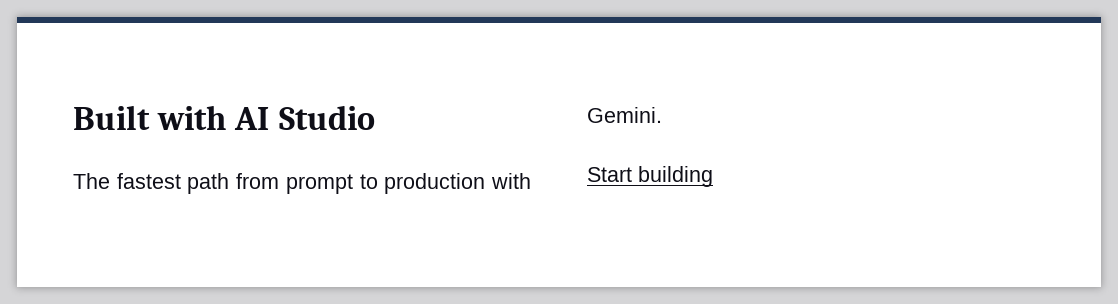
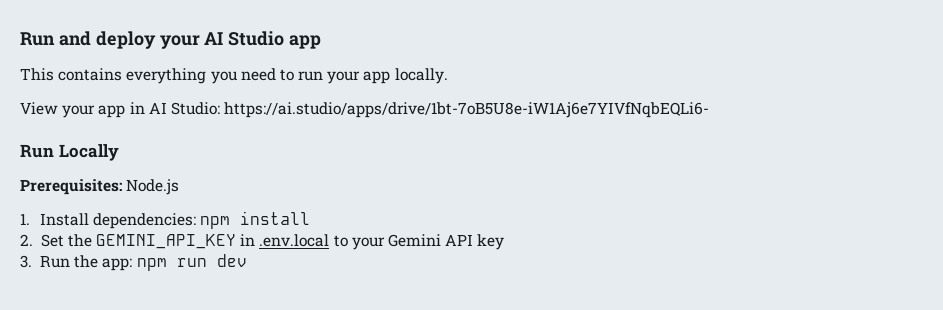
- Built with AI Studio
- The fastest path from prompt to production with Gemini.
- Start building
+ Run and deploy your AI Studio app
+ This contains everything you need to run your app locally.
+ View your app in AI Studio: https://ai.studio/apps/drive/1bt-7oB5U8e-iW1Aj6e7YIVfNqbEQLi6-
+ Run Locally
+ Prerequisites: Node.js
+ 1. Install dependencies: npm install
+ 2. Set the GEMINI_API_KEY in .env.local to your Gemini API key
+ 3. Run the app: npm run dev

